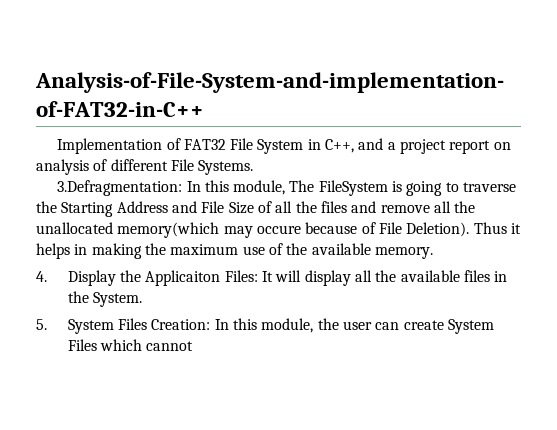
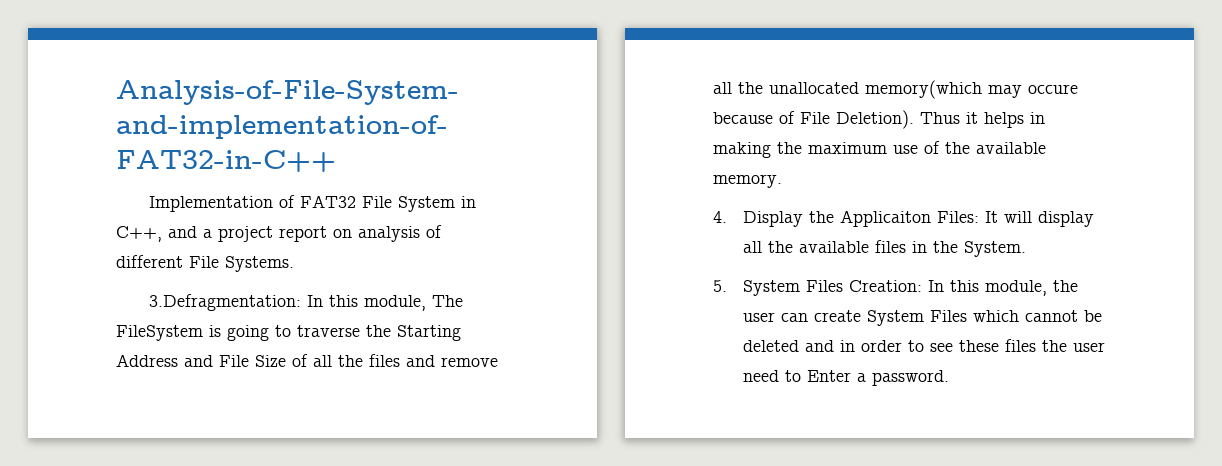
- 5. System Files Creation: In this module, the user can create System Files which cannot
+ 5. System Files Creation: In this module, the user can create System Files which cannot be deleted and in order to see these files the user need to Enter a password.

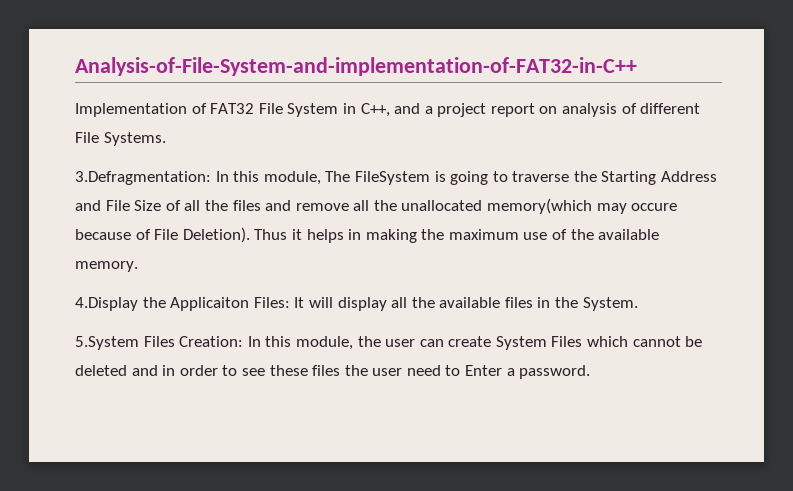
- 4. Display the Applicaiton Files: It will display all the available files in the System.
+ 4.Display the Applicaiton Files: It will display all the available files in the System.
- 5. System Files Creation: In this module, the user can create System Files which cannot be deleted and in order to see these files the user need to Enter a password.
+ 5.System Files Creation: In this module, the user can create System Files which cannot be deleted and in order to see these files the user need to Enter a password.

